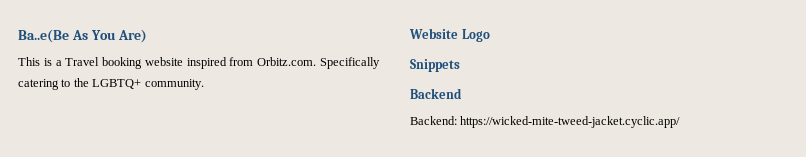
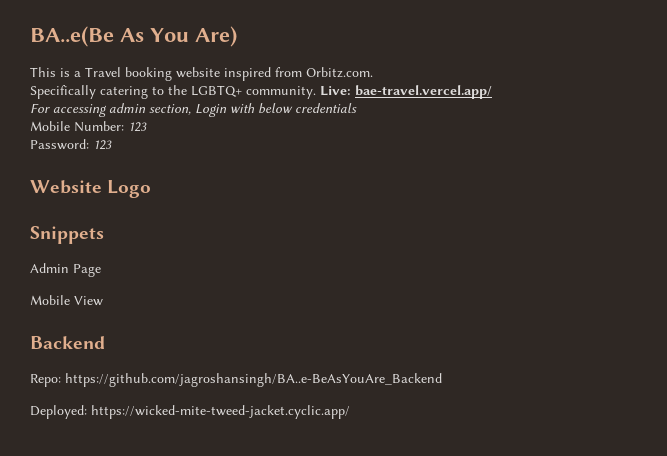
- Ba..e(Be As You Are)
+ BA..e(Be As You Are)
- This is a Travel booking website inspired from Orbitz.com. Specifically catering to the LGBTQ+ community.
+ This is a Travel booking website inspired from Orbitz.com.
+ Specifically catering to the LGBTQ+ community. Live: bae-travel.vercel.app/
+ For accessing admin section, Login with below credentials
+ Mobile Number: 123
+ Password: 123
  Website Logo
  Snippets
+ Admin Page
+ Mobile View
  Backend
- Backend: https://wicked-mite-tweed-jacket.cyclic.app/
+ Repo: https://github.com/jagroshansingh/BA..e-BeAsYouAre_Backend
+ Deployed: https://wicked-mite-tweed-jacket.cyclic.app/

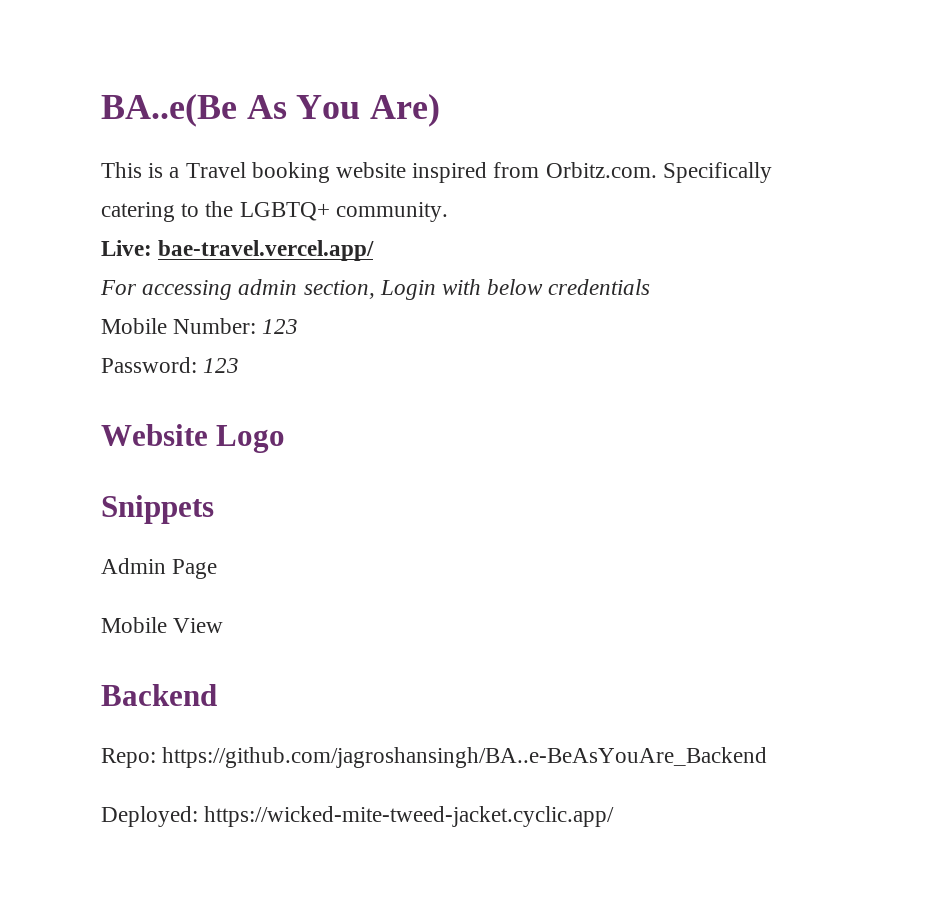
- This is a Travel booking website inspired from Orbitz.com.
- Specifically catering to the LGBTQ+ community. Live: bae-travel.vercel.app/
+ This is a Travel booking website inspired from Orbitz.com. Specifically catering to the LGBTQ+ community.
+ Live: bae-travel.vercel.app/

